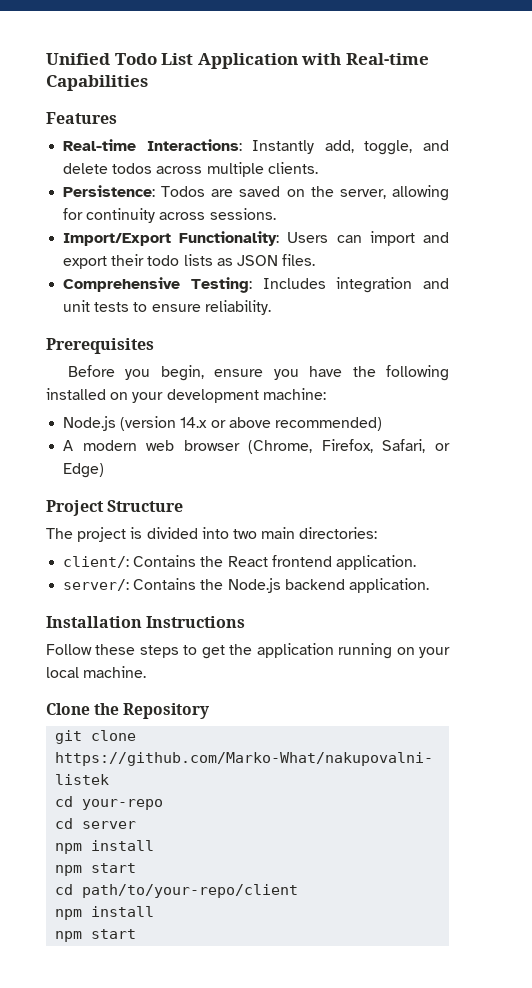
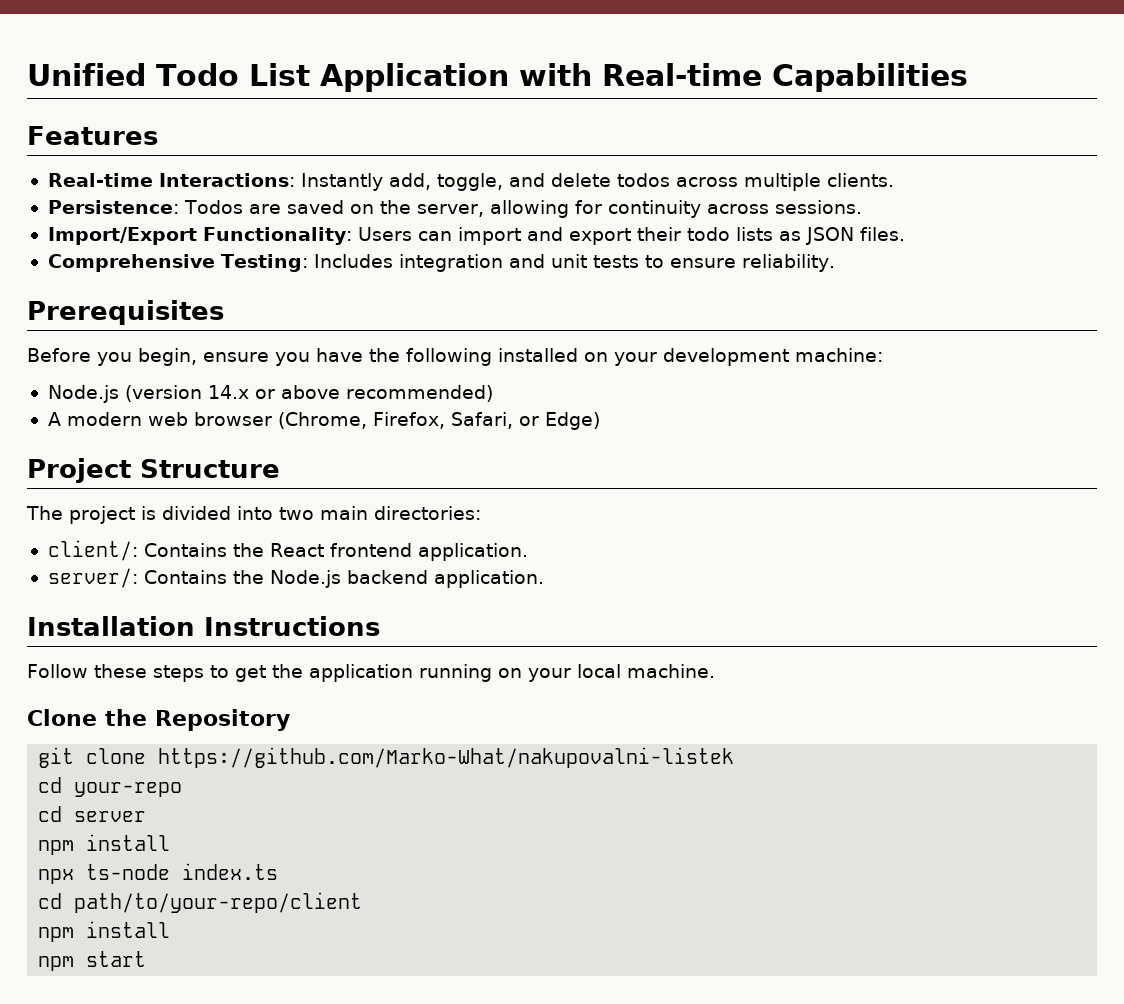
  cd server
  npm install
- npm start
+ npx ts-node index.ts

